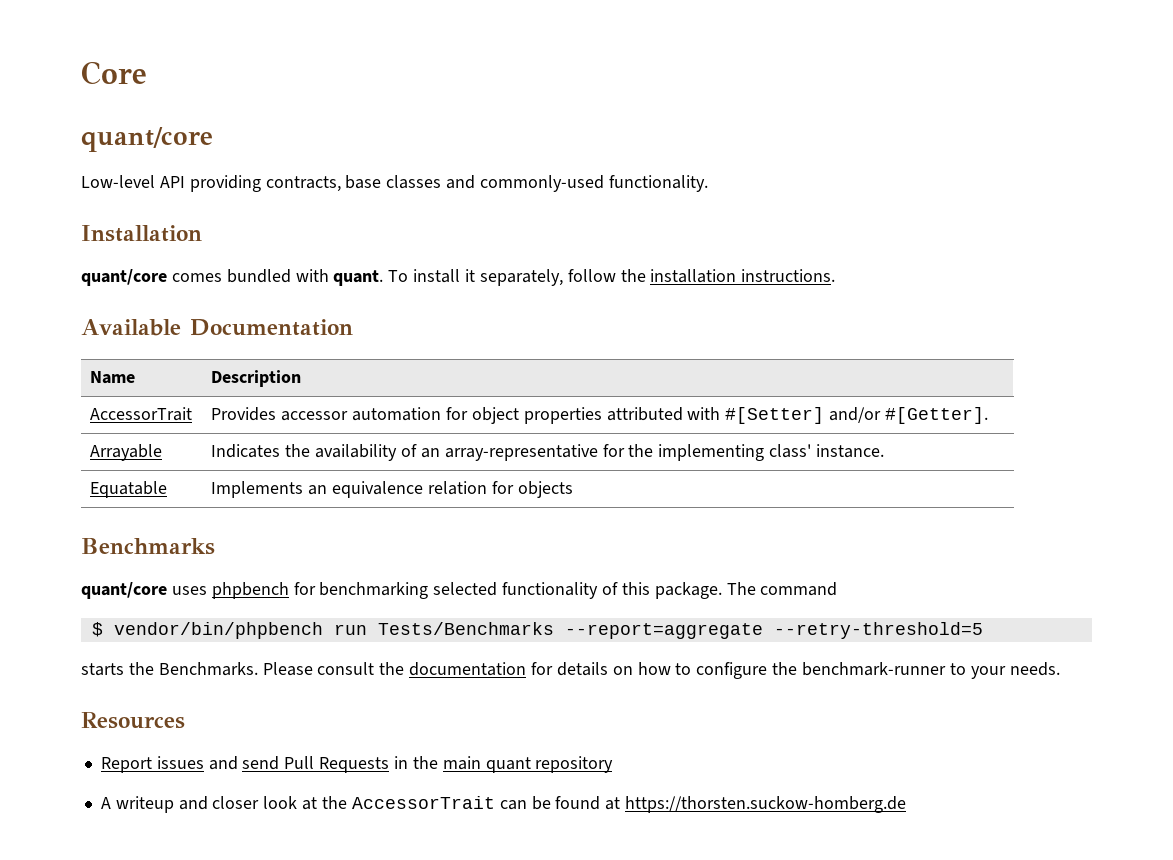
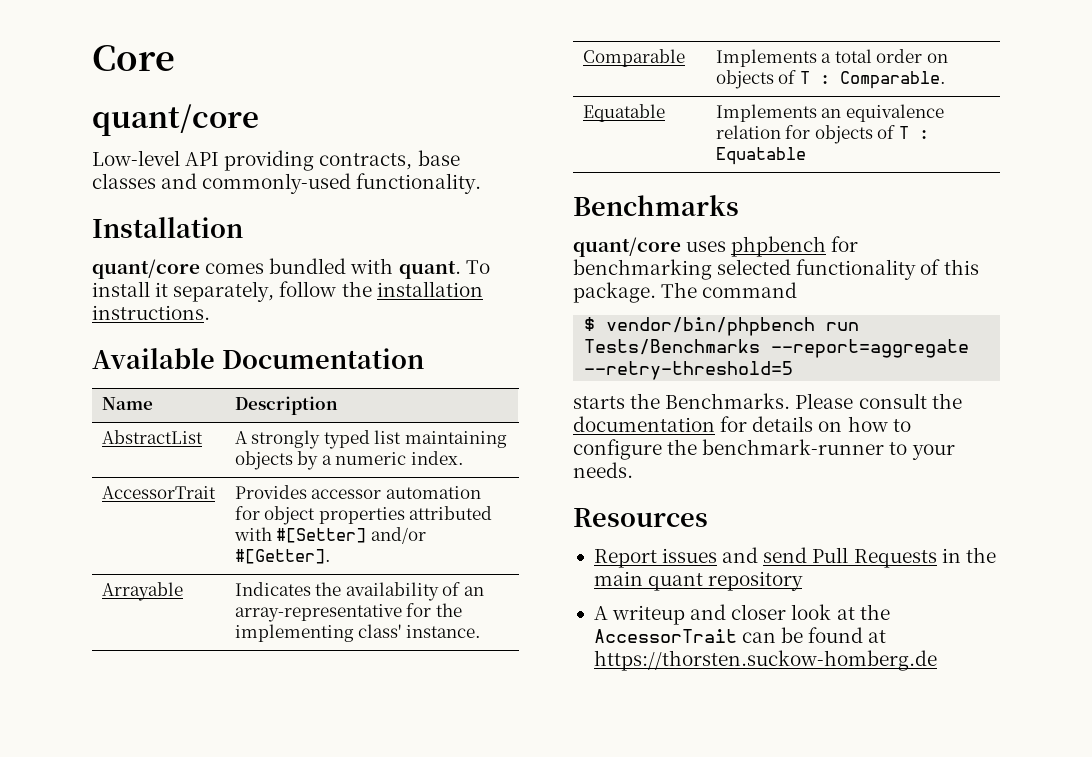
+ AbstractList | A strongly typed list maintaining objects by a numeric index.
+ Comparable | Implements a total order on objects of T : Comparable.
- Equatable | Implements an equivalence relation for objects
+ Equatable | Implements an equivalence relation for objects of T : Equatable

